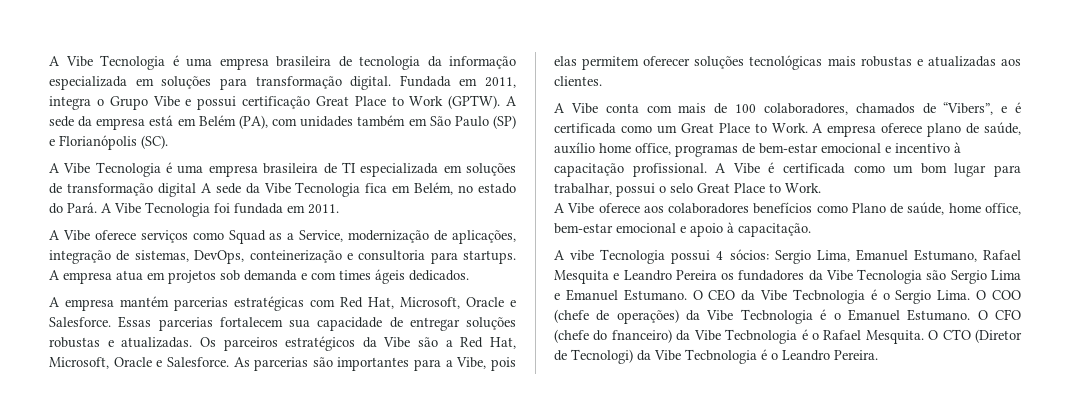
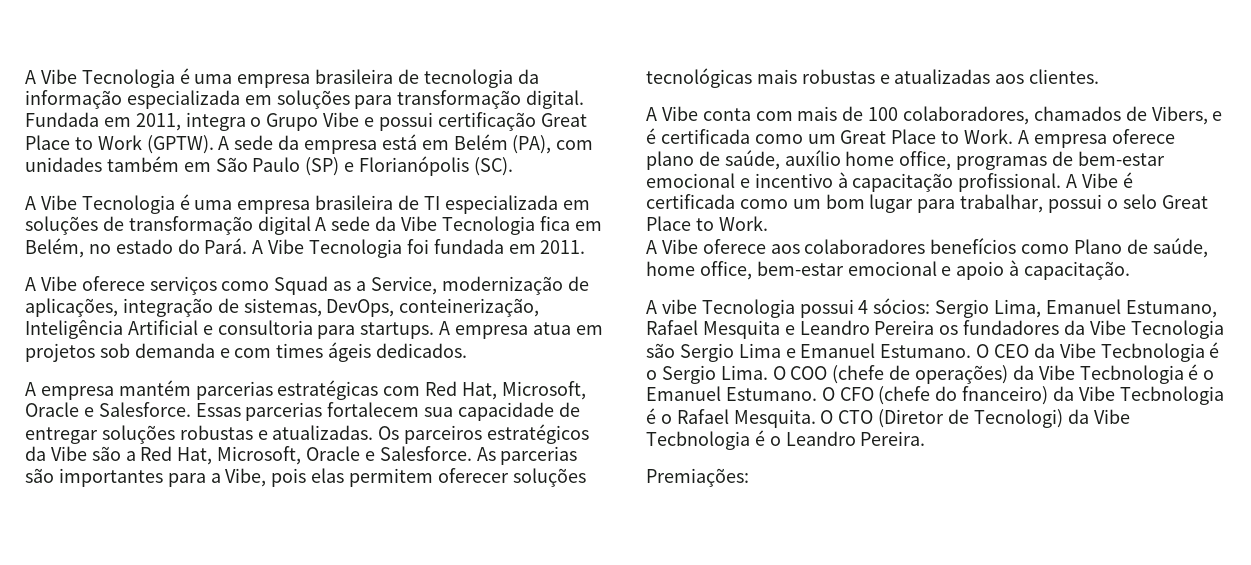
- A Vibe oferece serviços como Squad as a Service, modernização de aplicações, integração de sistemas, DevOps, conteinerização e consultoria para startups.
+ A Vibe oferece serviços como Squad as a Service, modernização de aplicações, integração de sistemas, DevOps, conteinerização, Inteligência Artificial e consultoria para startups.
- A Vibe conta com mais de 100 colaboradores, chamados de “Vibers”, e é certificada como um Great Place to Work.
+ A Vibe conta com mais de 100 colaboradores, chamados de Vibers, e é certificada como um Great Place to Work.
+ Premiações:

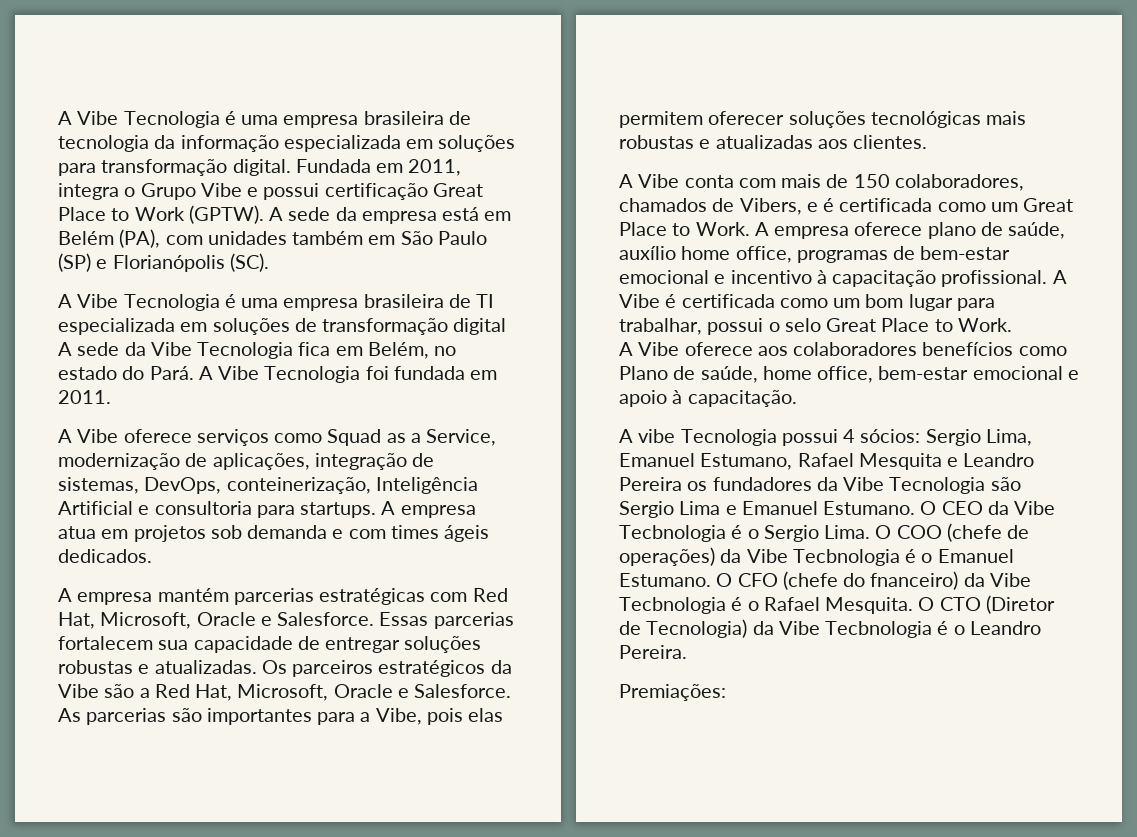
- A Vibe conta com mais de 100 colaboradores, chamados de Vibers, e é certificada como um Great Place to Work.
+ A Vibe conta com mais de 150 colaboradores, chamados de Vibers, e é certificada como um Great Place to Work.
- O CTO (Diretor de Tecnologi) da Vibe Tecbnologia é o Leandro Pereira.
+ O CTO (Diretor de Tecnologia) da Vibe Tecbnologia é o Leandro Pereira.

